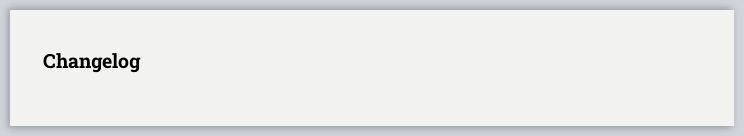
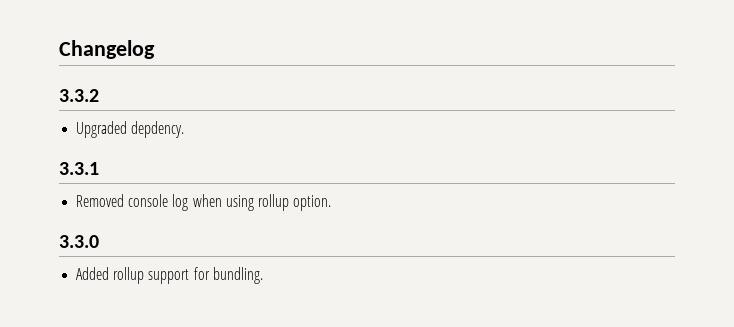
+ 3.3.2
+ Upgraded depdency.
+ 3.3.1
+ Removed console log when using rollup option.
+ 3.3.0
+ Added rollup support for bundling.

